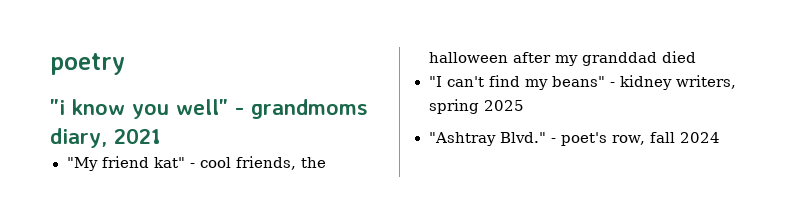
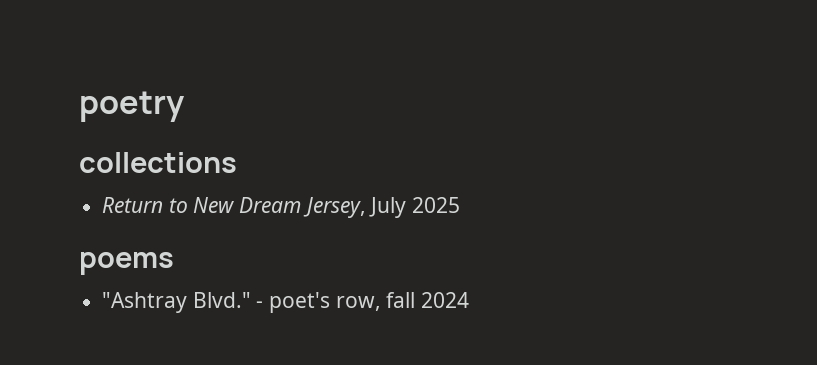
- "i know you well" - grandmoms diary, 2021
- "My friend kat" - cool friends, the halloween after my granddad died
- "I can't find my beans" - kidney writers, spring 2025
+ collections
+ Return to New Dream Jersey, July 2025
+ poems

